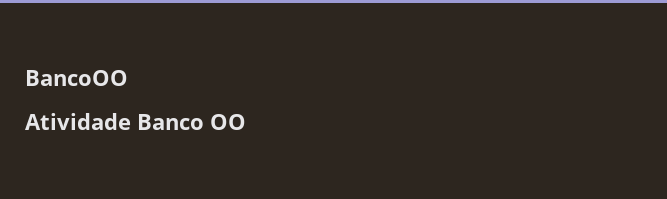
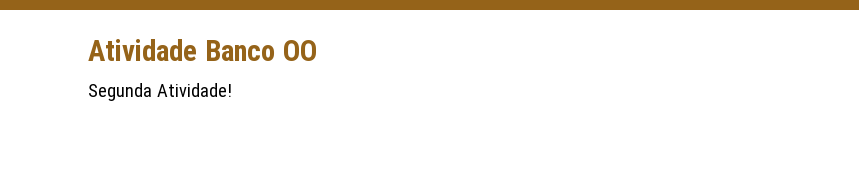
- BancoOO
+ Segunda Atividade!

